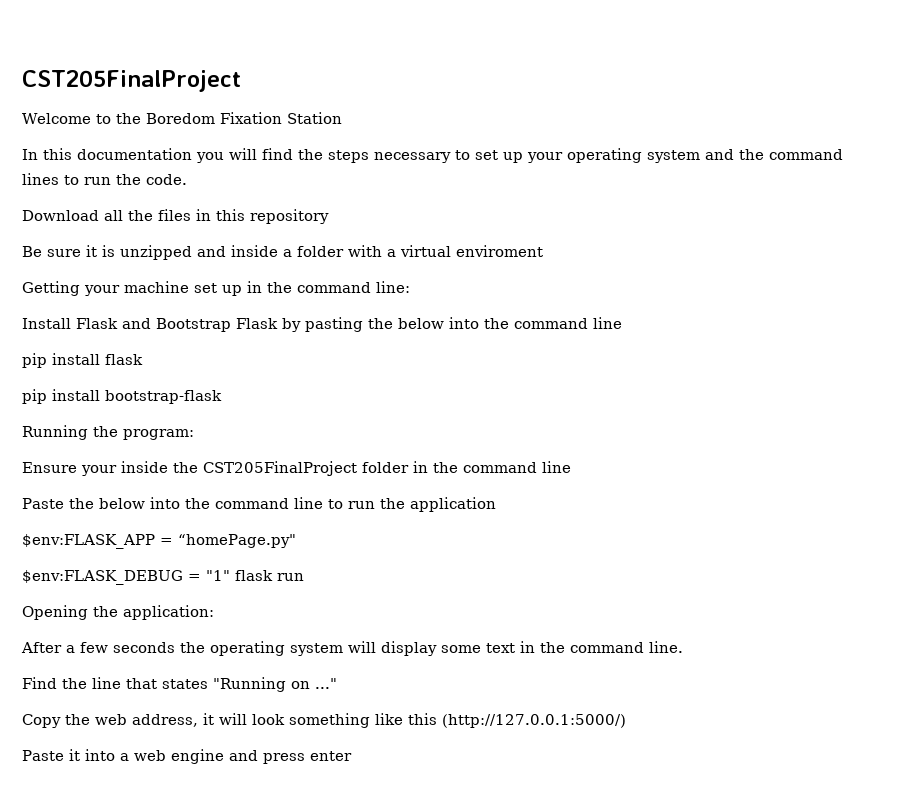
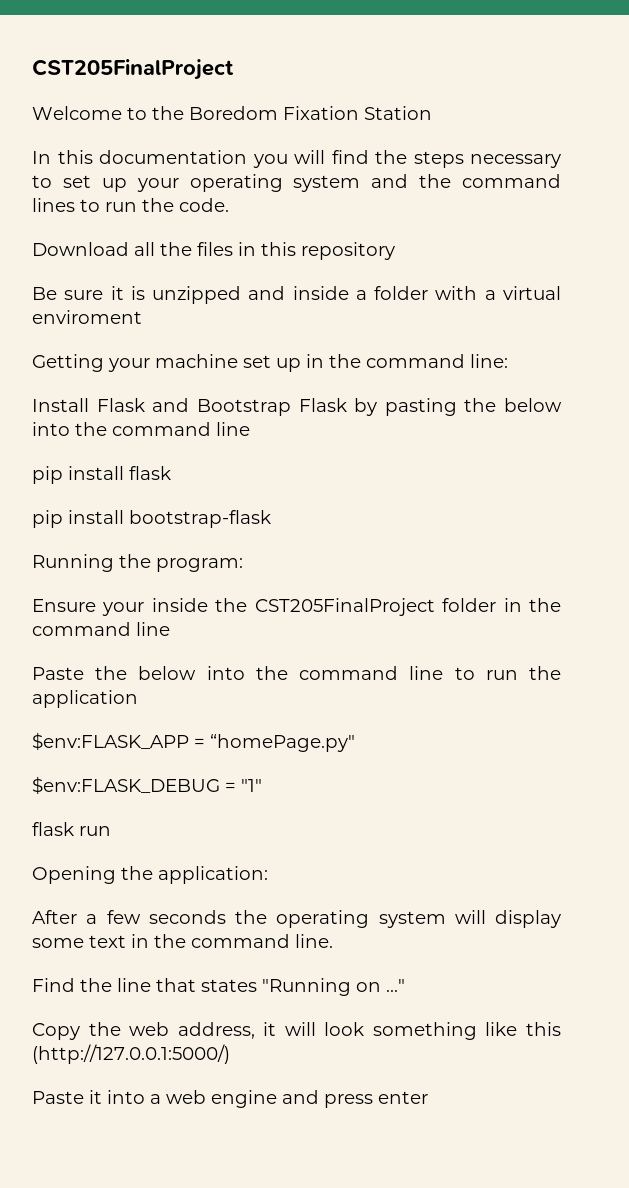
- $env:FLASK_DEBUG = "1" flask run
+ $env:FLASK_DEBUG = "1"
+ flask run

